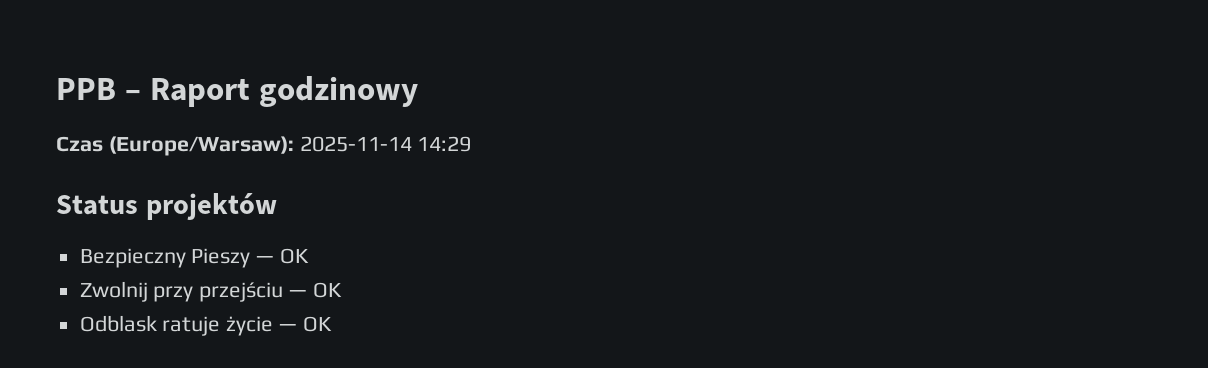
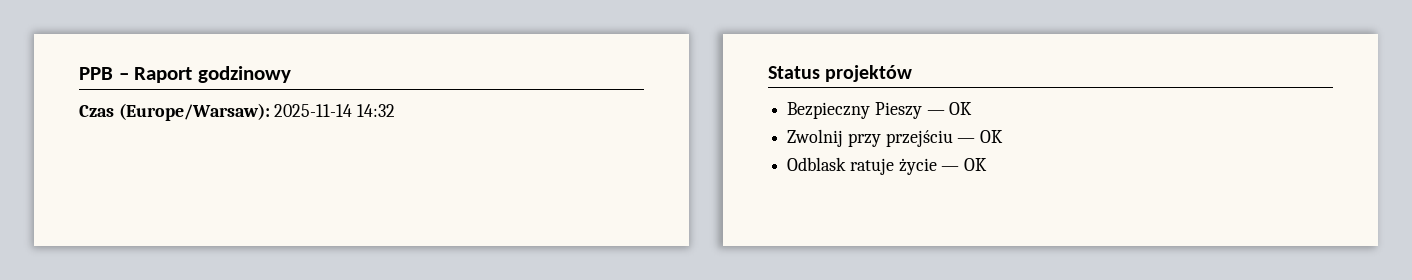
- Czas (Europe/Warsaw): 2025-11-14 14:29
+ Czas (Europe/Warsaw): 2025-11-14 14:32

